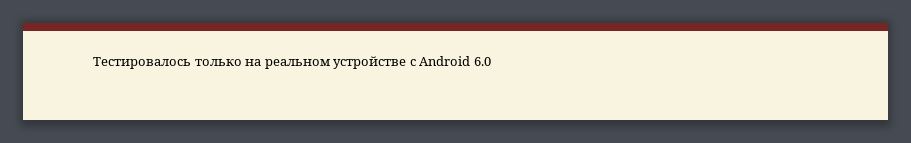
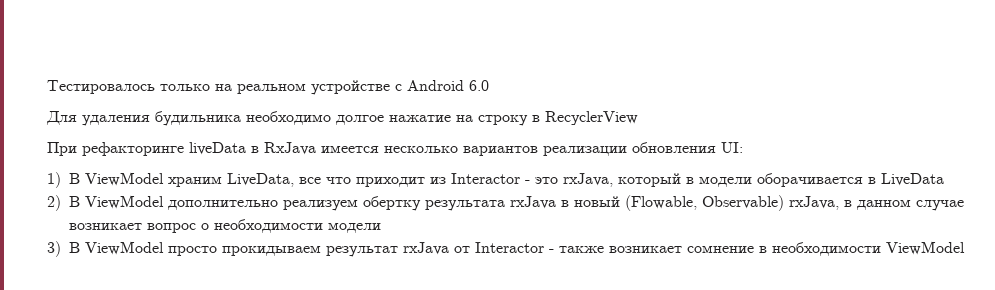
+ Для удаления будильника необходимо долгое нажатие на строку в RecyclerView
+ При рефакторинге liveData в RxJava имеется несколько вариантов реализации обновления UI:
+ 1) В ViewModel храним LiveData, все что приходит из Interactor - это rxJava, который в модели оборачивается в LiveData
+ 2) В ViewModel дополнительно реализуем обертку результата rxJava в новый (Flowable, Observable) rxJava, в данном случае возникает вопрос о необходимости модели
+ 3) В ViewModel просто прокидываем результат rxJava от Interactor - также возникает сомнение в необходимости ViewModel

